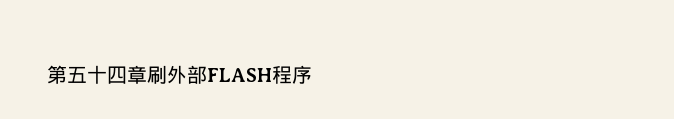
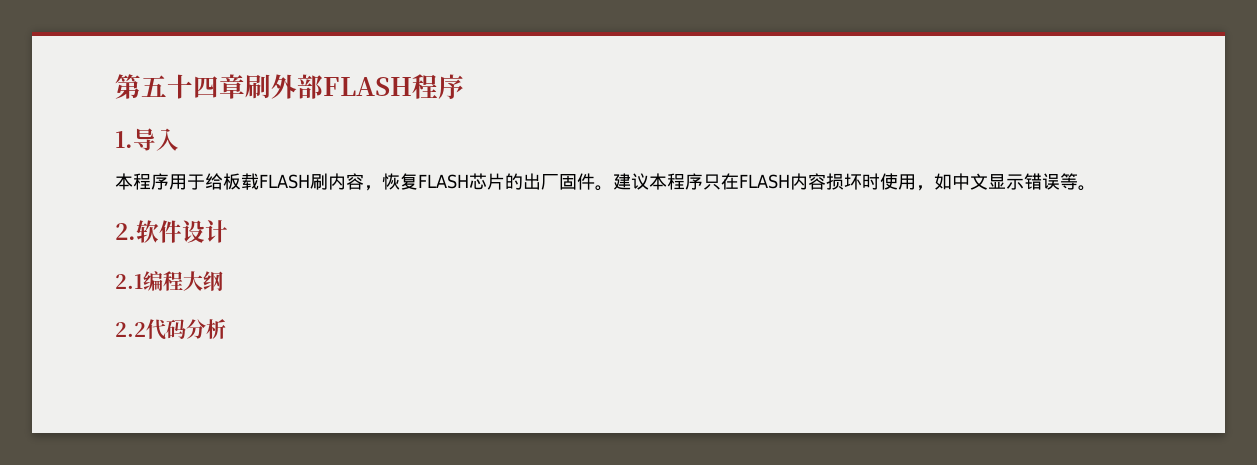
+ 1.导入
+ 本程序用于给板载FLASH刷内容，恢复FLASH芯片的出厂固件。建议本程序只在FLASH内容损坏时使用，如中文显示错误等。
+ 2.软件设计
+ 2.1编程大纲
+ 2.2代码分析

